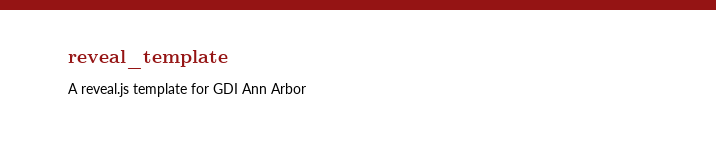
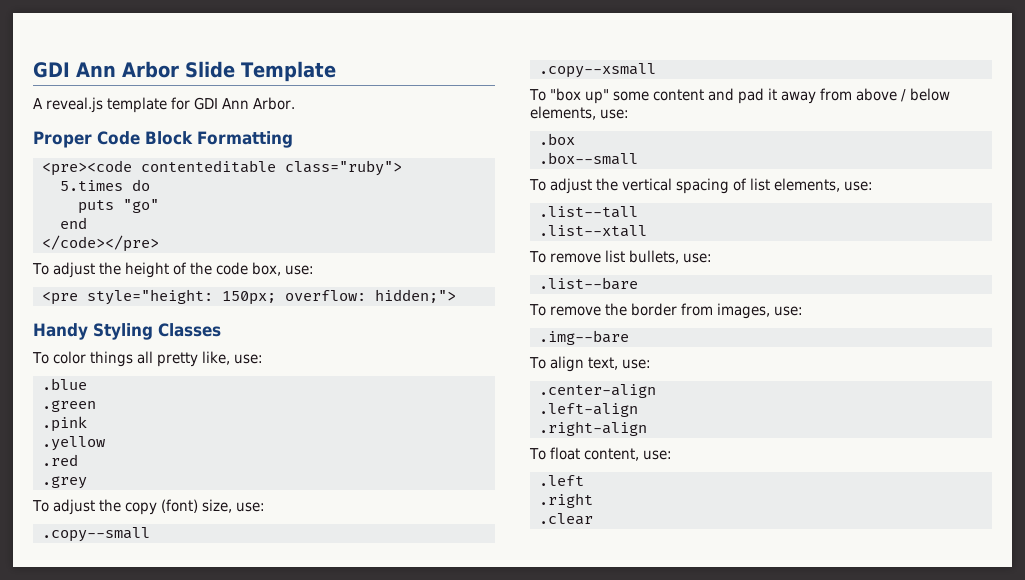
- reveal_template
+ GDI Ann Arbor Slide Template
- A reveal.js template for GDI Ann Arbor
+ A reveal.js template for GDI Ann Arbor.
+ Proper Code Block Formatting
+ <pre><code contenteditable class="ruby">
+ 5.times do
+ puts "go"
+ end
+ </code></pre>
+ To adjust the height of the code box, use:
+ <pre style="height: 150px; overflow: hidden;">
+ Handy Styling Classes
+ To color things all pretty like, use:
+ .blue
+ .green
+ .pink
+ .yellow
+ .red
+ .grey
+ To adjust the copy (font) size, use:
+ .copy--small
+ .copy--xsmall
+ To "box up" some content and pad it away from above / below elements, use:
+ .box
+ .box--small
+ To adjust the vertical spacing of list elements, use:
+ .list--tall
+ .list--xtall
+ To remove list bullets, use:
+ .list--bare
+ To remove the border from images, use:
+ .img--bare
+ To align text, use:
+ .center-align
+ .left-align
+ .right-align
+ To float content, use:
+ .left
+ .right
+ .clear

